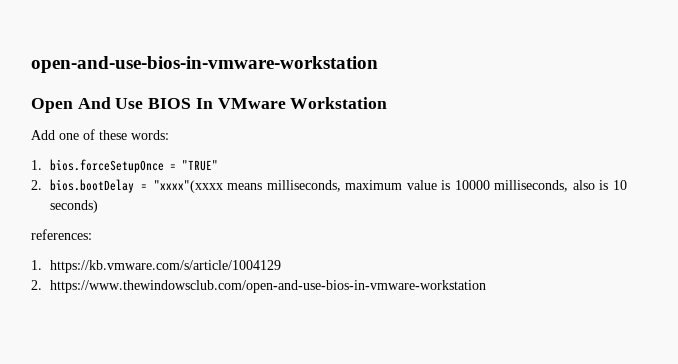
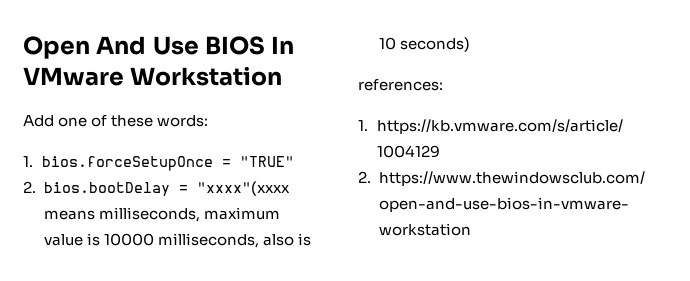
- open-and-use-bios-in-vmware-workstation

